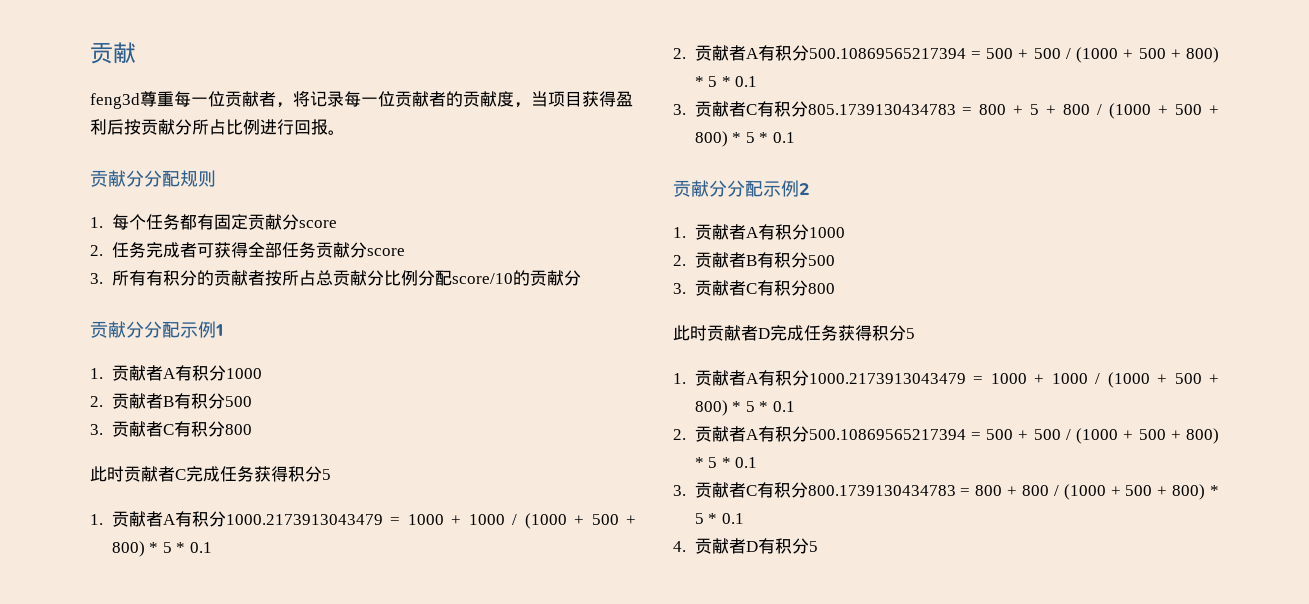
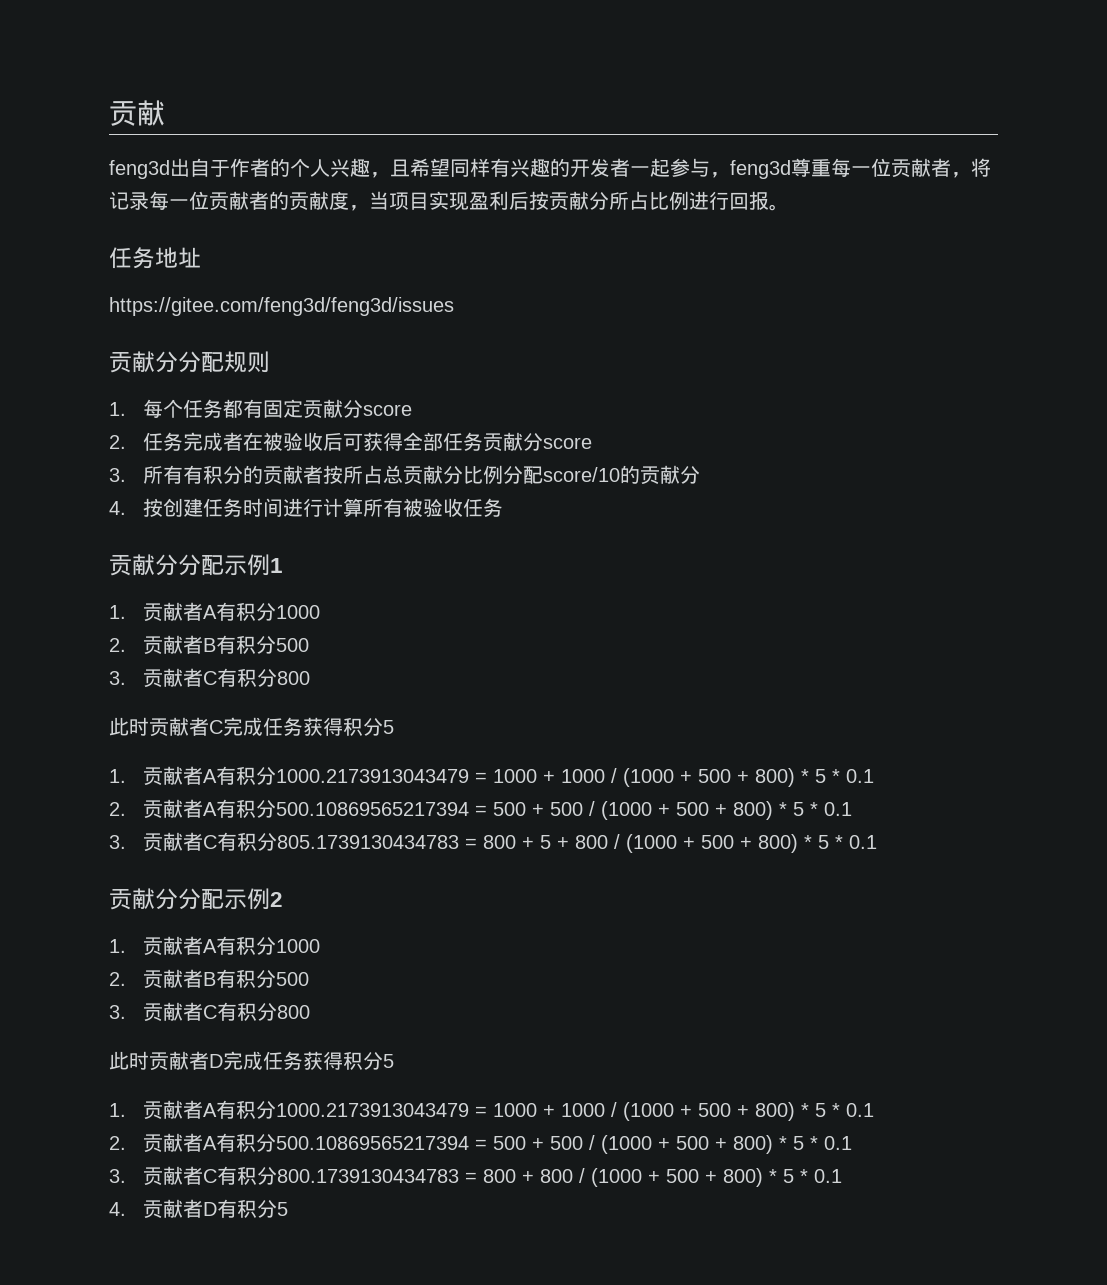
- feng3d尊重每一位贡献者，将记录每一位贡献者的贡献度，当项目获得盈利后按贡献分所占比例进行回报。
+ feng3d出自于作者的个人兴趣，且希望同样有兴趣的开发者一起参与，feng3d尊重每一位贡献者，将记录每一位贡献者的贡献度，当项目实现盈利后按贡献分所占比例进行回报。
+ 任务地址
+ https://gitee.com/feng3d/feng3d/issues
- 2.任务完成者可获得全部任务贡献分score
+ 2.任务完成者在被验收后可获得全部任务贡献分score
+ 4.按创建任务时间进行计算所有被验收任务

